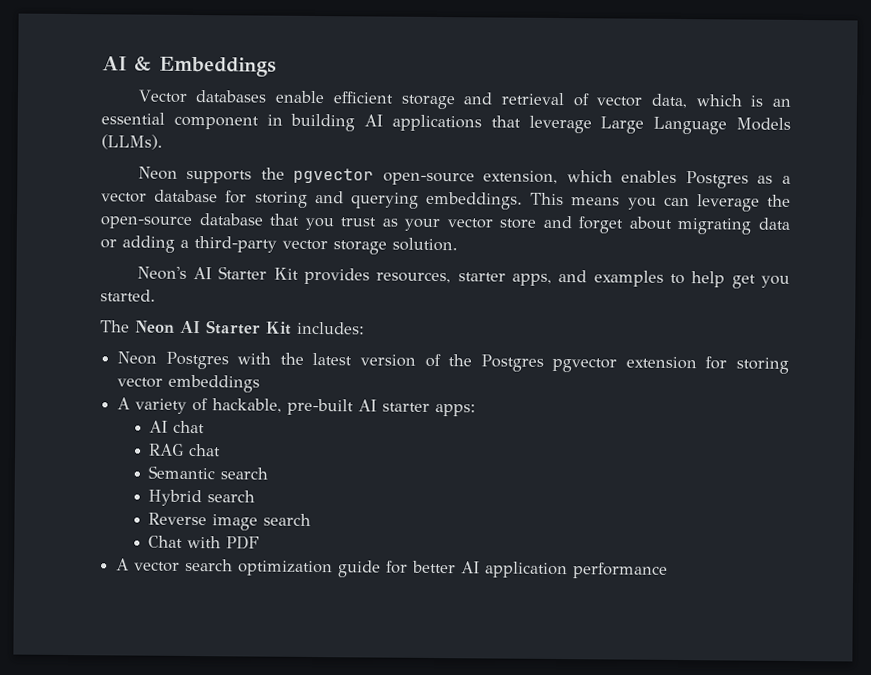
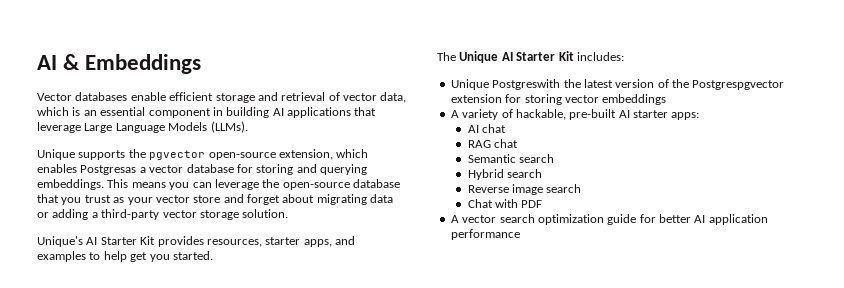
- Neon supports the pgvector open-source extension, which enables Postgres as a vector database for storing and querying embeddings.
+ Unique supports the pgvector open-source extension, which enables Postgresas a vector database for storing and querying embeddings.
- Neon's AI Starter Kit provides resources, starter apps, and examples to help get you started.
+ Unique's AI Starter Kit provides resources, starter apps, and examples to help get you started.
- The Neon AI Starter Kit includes:
+ The Unique AI Starter Kit includes:
- Neon Postgres with the latest version of the Postgres pgvector extension for storing vector embeddings
+ Unique Postgreswith the latest version of the Postgrespgvector extension for storing vector embeddings

